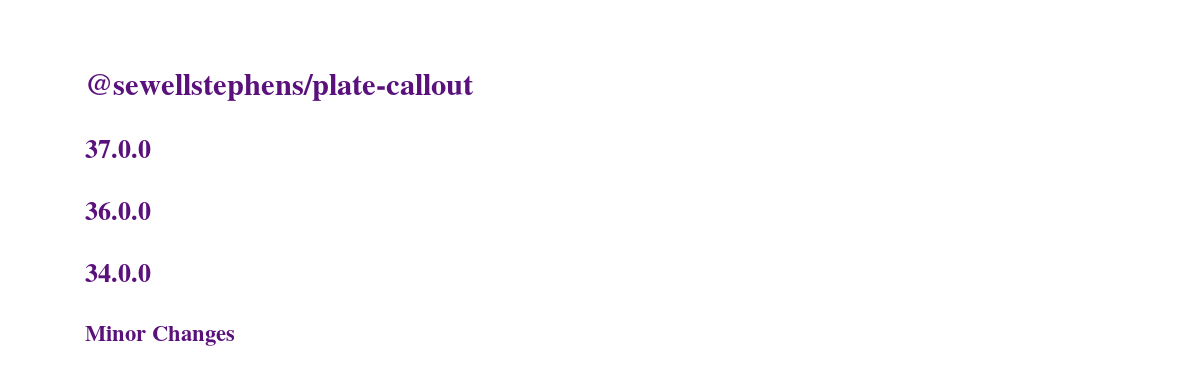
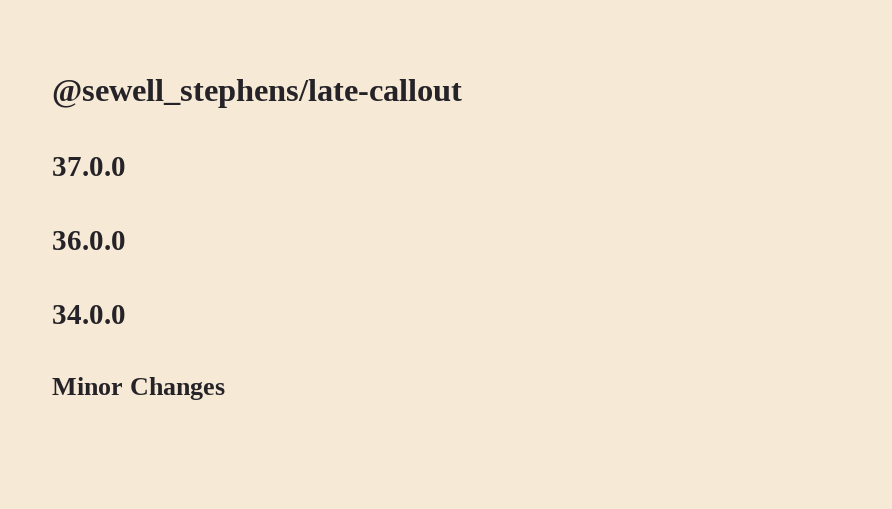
- @sewellstephens/plate-callout
+ @sewell_stephens/late-callout

